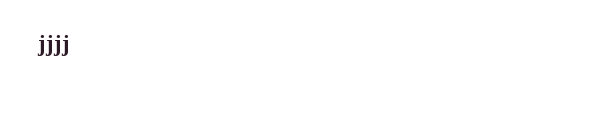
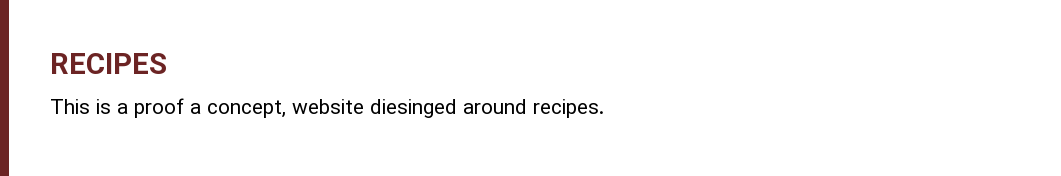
- jjjj
+ RECIPES
+ This is a proof a concept, website diesinged around recipes.

